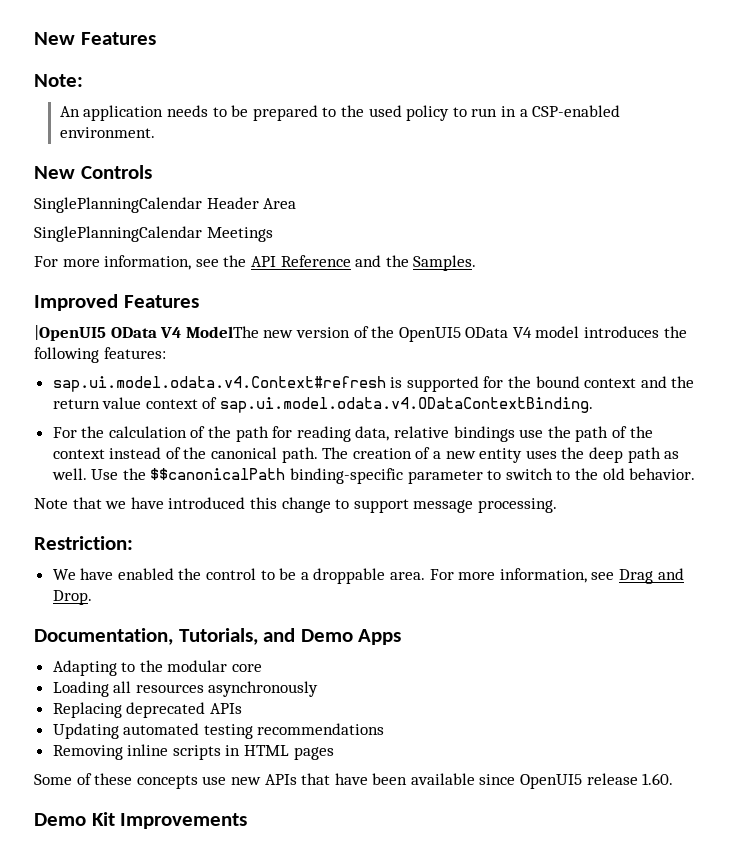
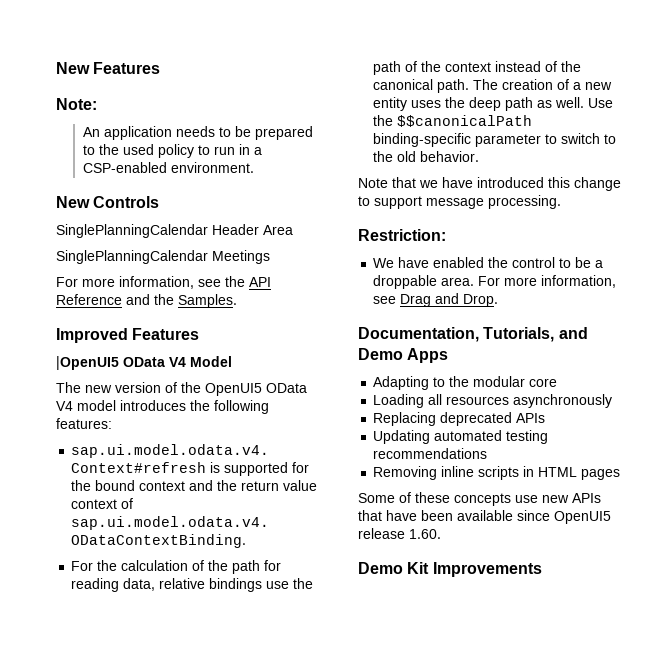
- |OpenUI5 OData V4 ModelThe new version of the OpenUI5 OData V4 model introduces the following features:
+ |OpenUI5 OData V4 Model
+ The new version of the OpenUI5 OData V4 model introduces the following features:

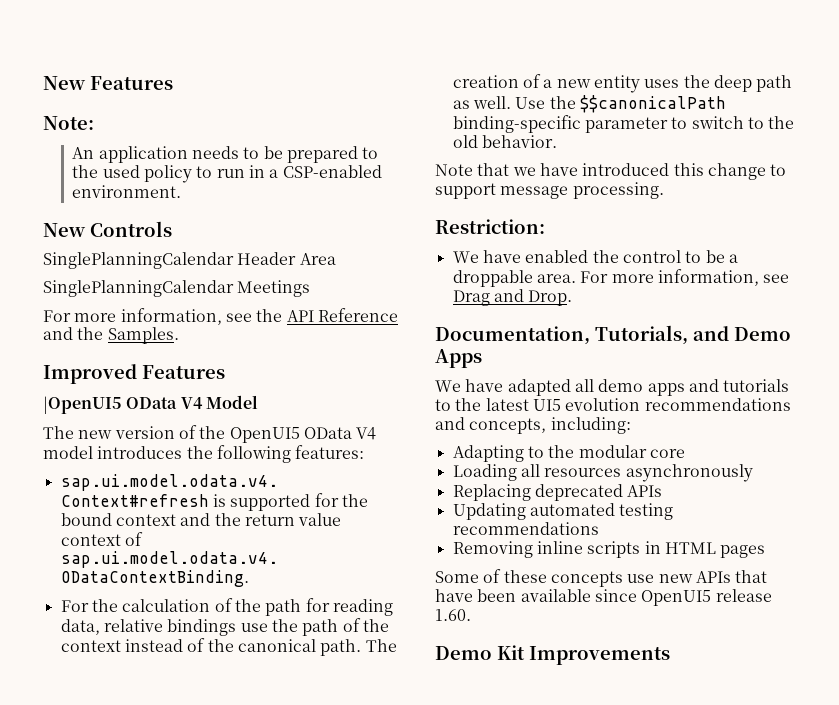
+ We have adapted all demo apps and tutorials to the latest UI5 evolution recommendations and concepts, including:

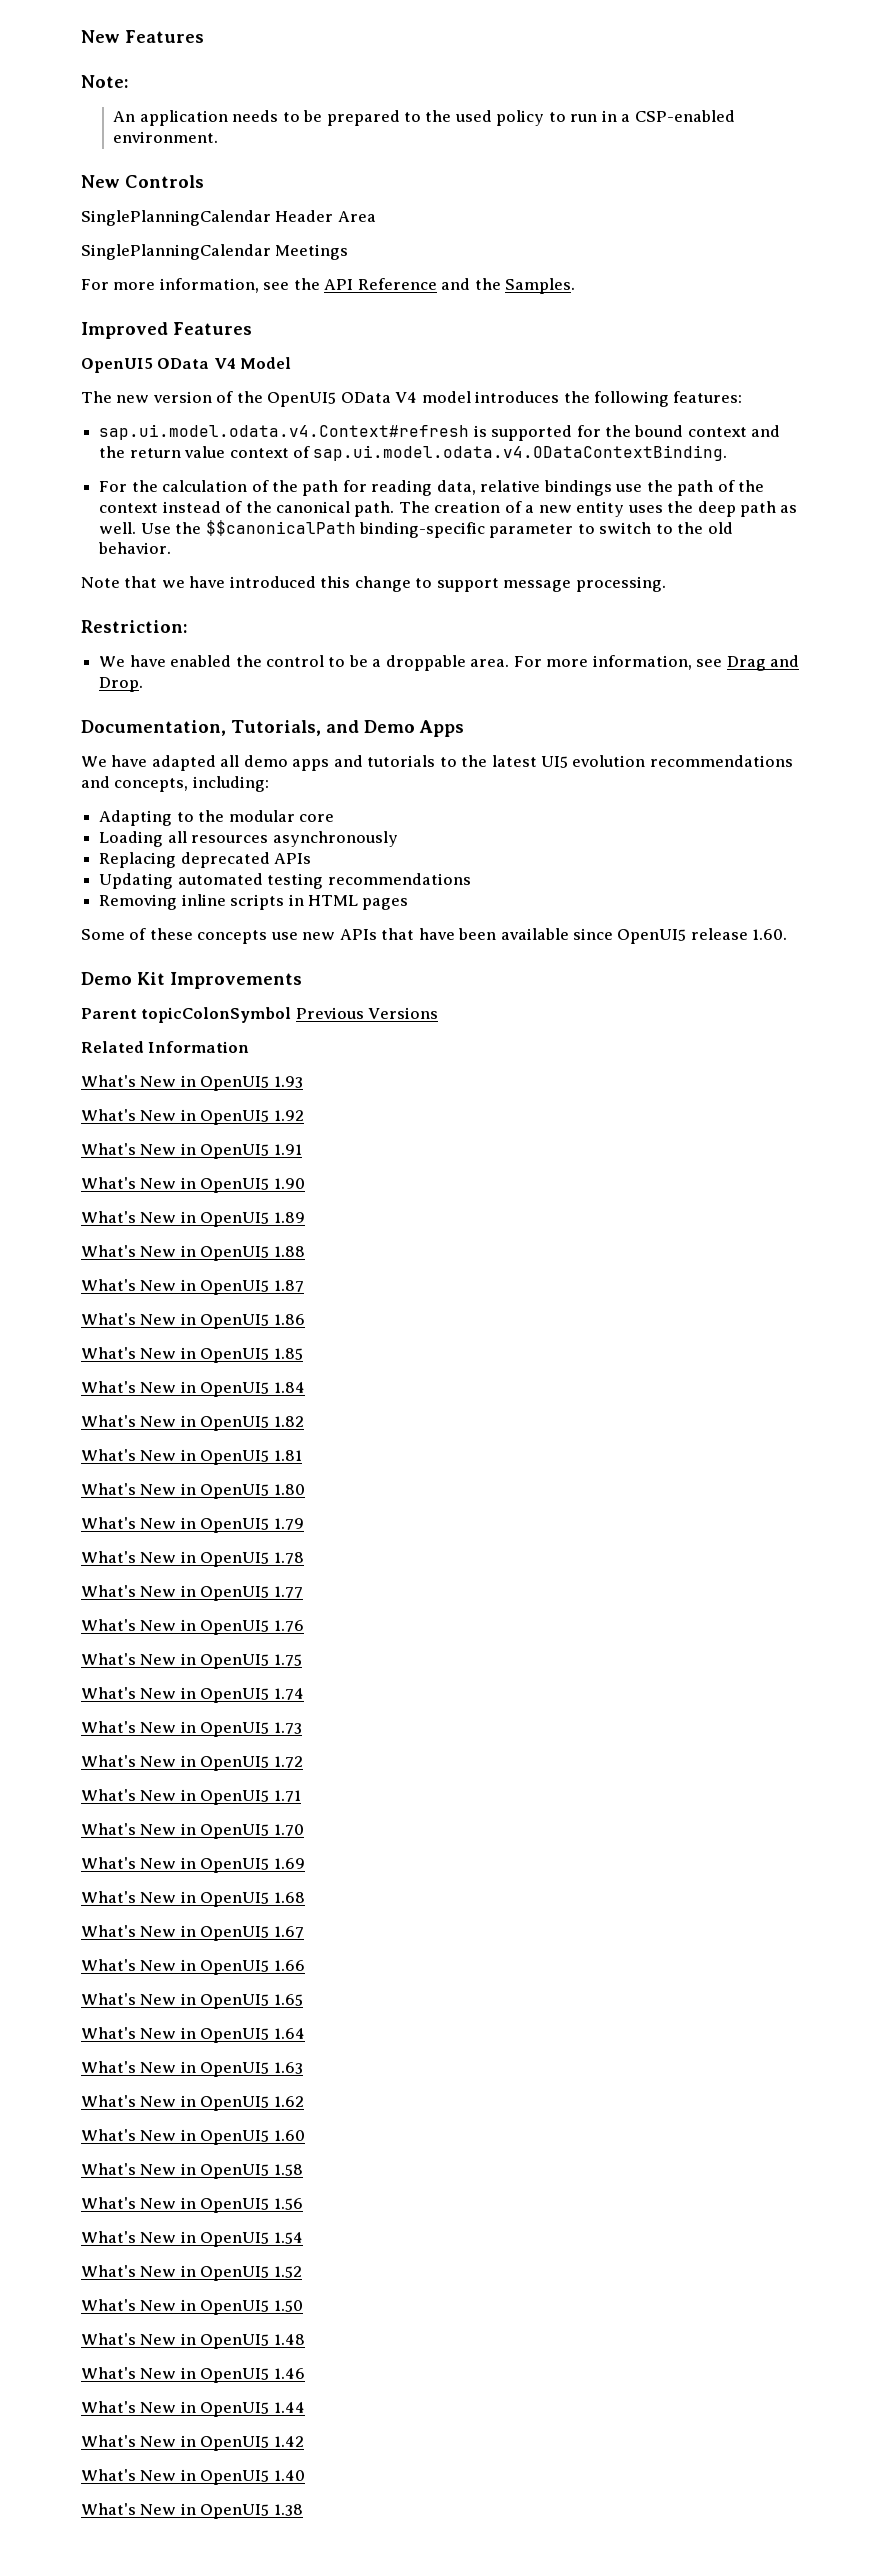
- |OpenUI5 OData V4 Model
+ OpenUI5 OData V4 Model
+ Parent topicColonSymbol Previous Versions
+ Related Information
+ What's New in OpenUI5 1.93
+ What's New in OpenUI5 1.92
+ What's New in OpenUI5 1.91
+ What's New in OpenUI5 1.90
+ What's New in OpenUI5 1.89
+ What's New in OpenUI5 1.88
+ What's New in OpenUI5 1.87
+ What's New in OpenUI5 1.86
+ What's New in OpenUI5 1.85
+ What's New in OpenUI5 1.84
+ What's New in OpenUI5 1.82
+ What's New in OpenUI5 1.81
+ What's New in OpenUI5 1.80
+ What's New in OpenUI5 1.79
+ What's New in OpenUI5 1.78
+ What's New in OpenUI5 1.77
+ What's New in OpenUI5 1.76
+ What's New in OpenUI5 1.75
+ What's New in OpenUI5 1.74
+ What's New in OpenUI5 1.73
+ What's New in OpenUI5 1.72
+ What's New in OpenUI5 1.71
+ What's New in OpenUI5 1.70
+ What's New in OpenUI5 1.69
+ What's New in OpenUI5 1.68
+ What's New in OpenUI5 1.67
+ What's New in OpenUI5 1.66
+ What's New in OpenUI5 1.65
+ What's New in OpenUI5 1.64
+ What's New in OpenUI5 1.63
+ What's New in OpenUI5 1.62
+ What's New in OpenUI5 1.60
+ What's New in OpenUI5 1.58
+ What's New in OpenUI5 1.56
+ What's New in OpenUI5 1.54
+ What's New in OpenUI5 1.52
+ What's New in OpenUI5 1.50
+ What's New in OpenUI5 1.48
+ What's New in OpenUI5 1.46
+ What's New in OpenUI5 1.44
+ What's New in OpenUI5 1.42
+ What's New in OpenUI5 1.40
+ What's New in OpenUI5 1.38

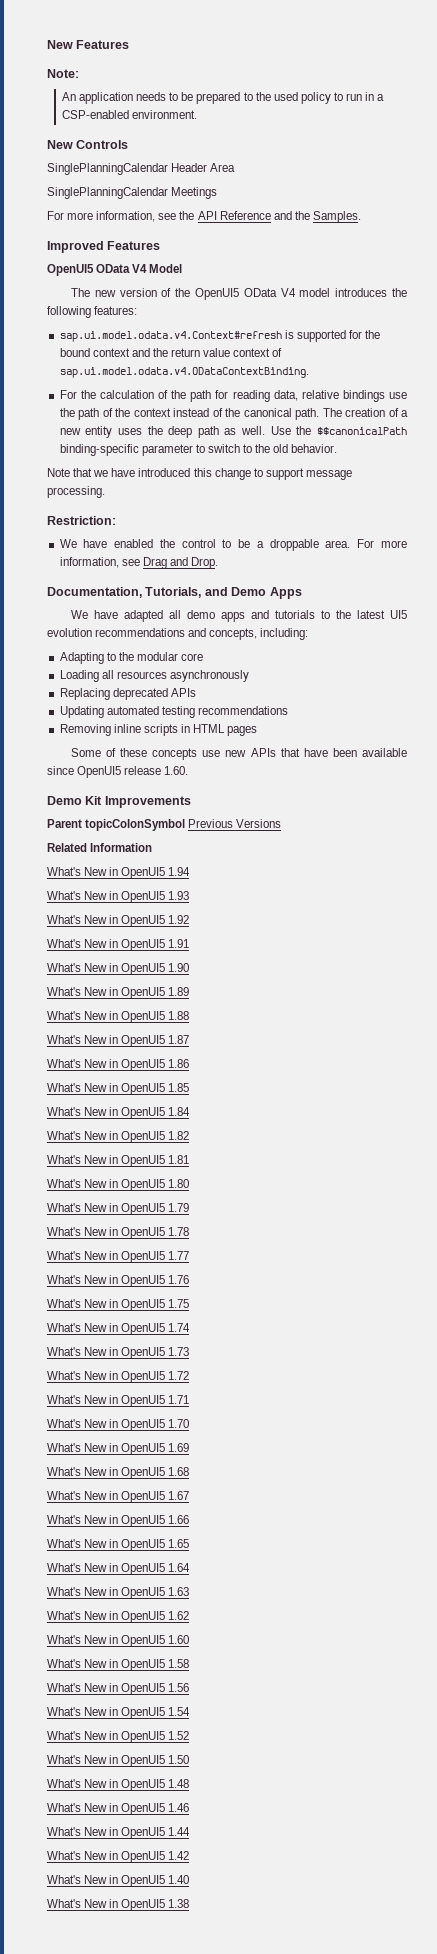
+ What's New in OpenUI5 1.94

